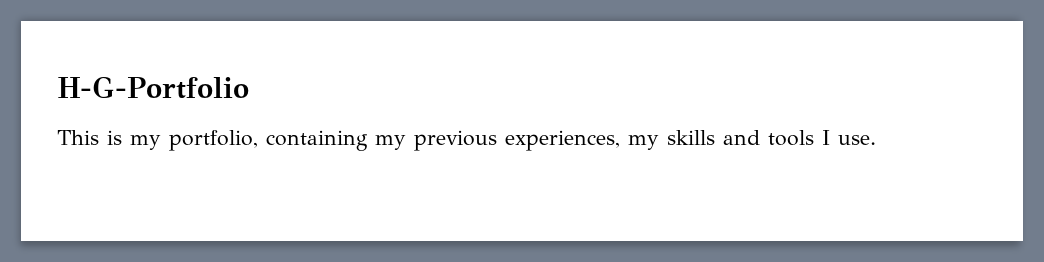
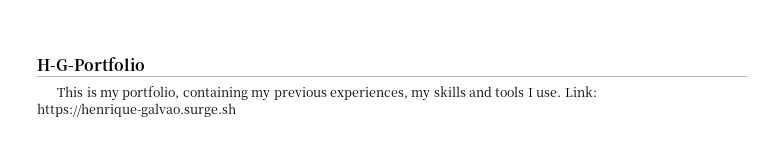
+ Link: https://henrique-galvao.surge.sh

